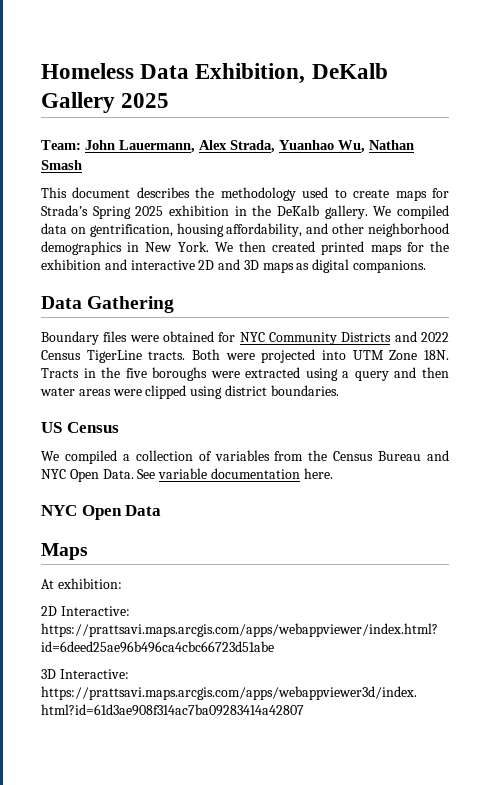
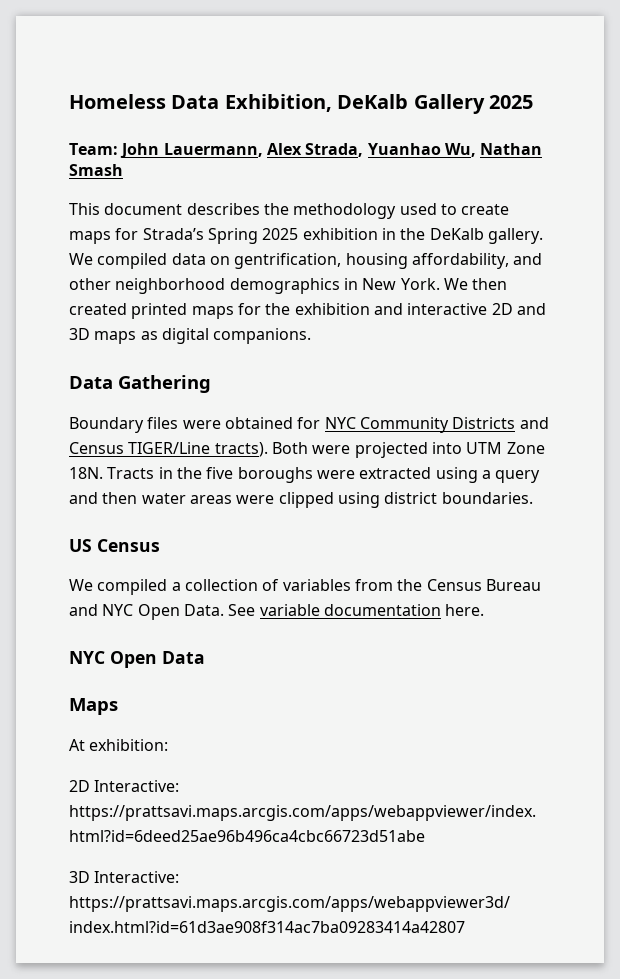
- Boundary files were obtained for NYC Community Districts and 2022 Census TigerLine tracts.
+ Boundary files were obtained for NYC Community Districts and Census TIGER/Line tracts).

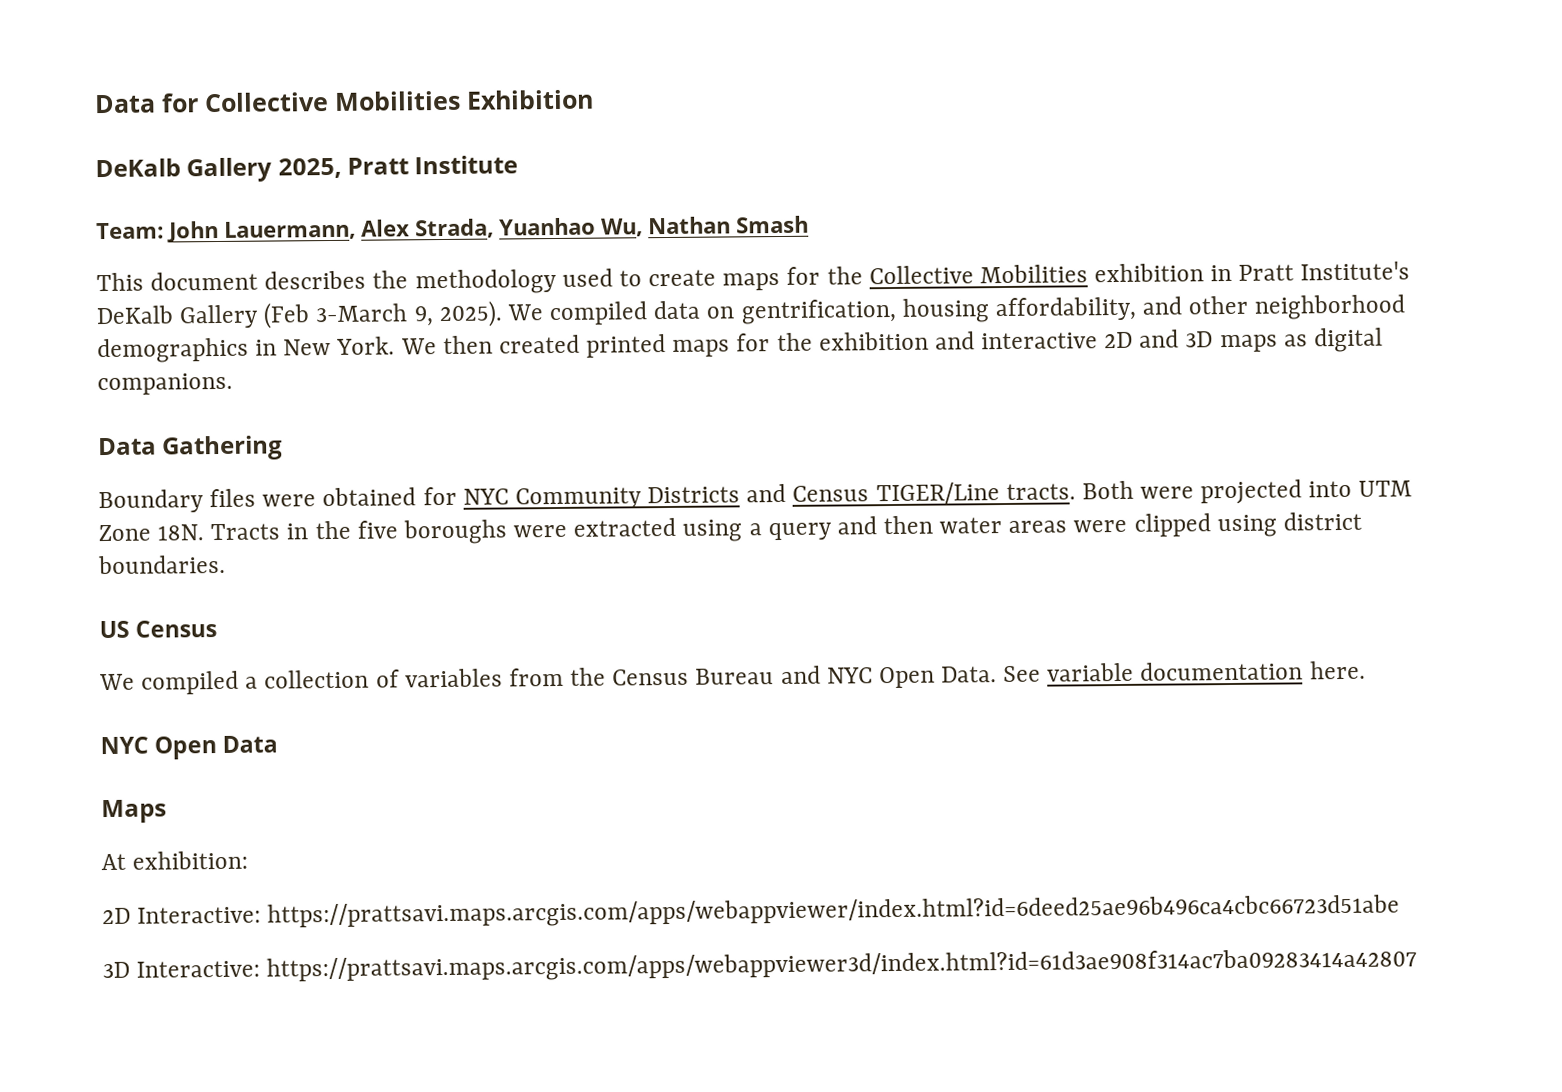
- Homeless Data Exhibition, DeKalb Gallery 2025
+ Data for Collective Mobilities Exhibition
+ DeKalb Gallery 2025, Pratt Institute
- This document describes the methodology used to create maps for Strada’s Spring 2025 exhibition in the DeKalb gallery.
+ This document describes the methodology used to create maps for the Collective Mobilities exhibition in Pratt Institute's DeKalb Gallery (Feb 3-March 9, 2025).
- Boundary files were obtained for NYC Community Districts and Census TIGER/Line tracts).
+ Boundary files were obtained for NYC Community Districts and Census TIGER/Line tracts.

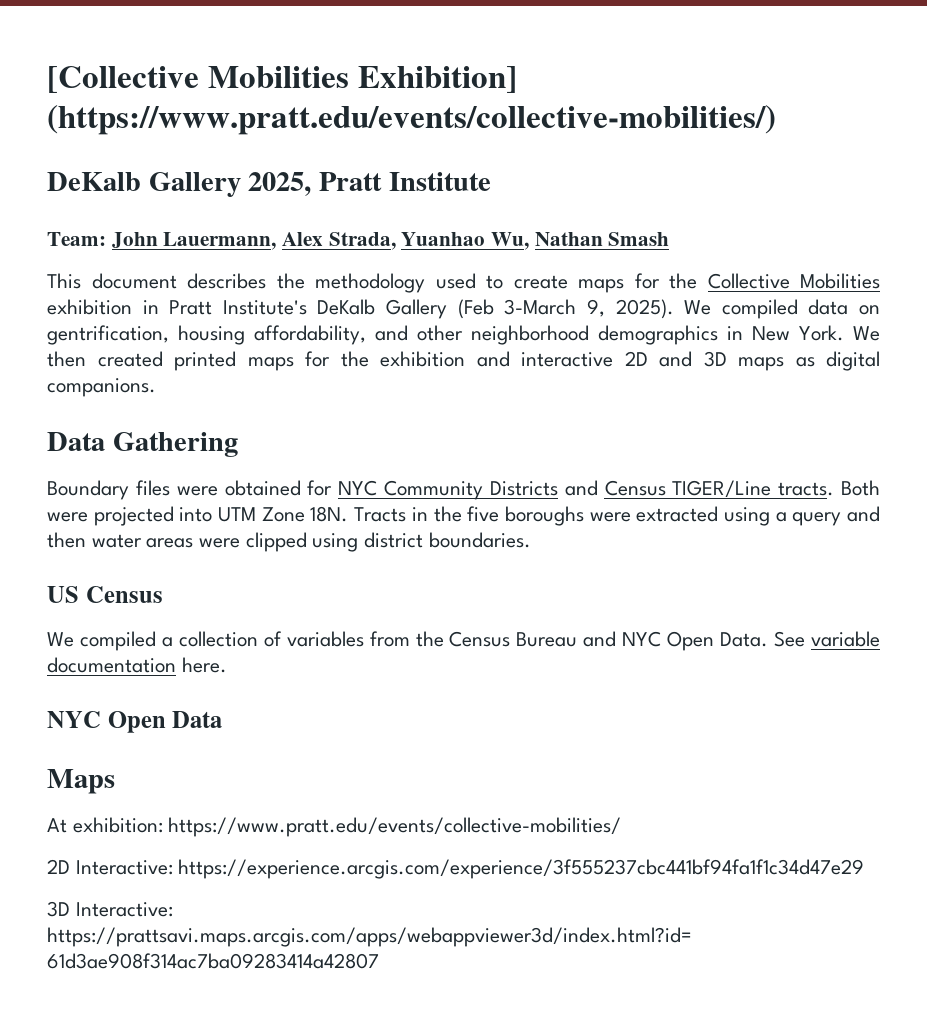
- Data for Collective Mobilities Exhibition
+ [Collective Mobilities Exhibition] (https://www.pratt.edu/events/collective-mobilities/)
- At exhibition:
+ At exhibition: https://www.pratt.edu/events/collective-mobilities/
- 2D Interactive: https://prattsavi.maps.arcgis.com/apps/webappviewer/index.html?id=6deed25ae96b496ca4cbc66723d51abe
+ 2D Interactive: https://experience.arcgis.com/experience/3f555237cbc441bf94fa1f1c34d47e29

